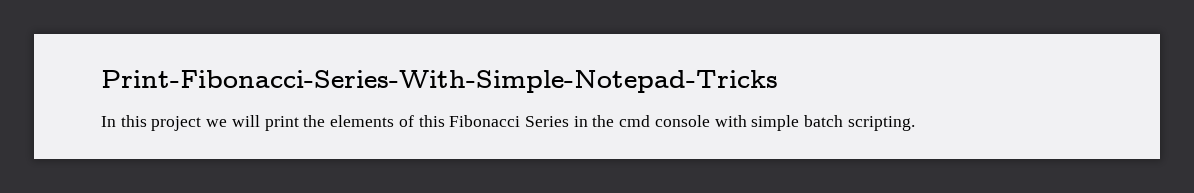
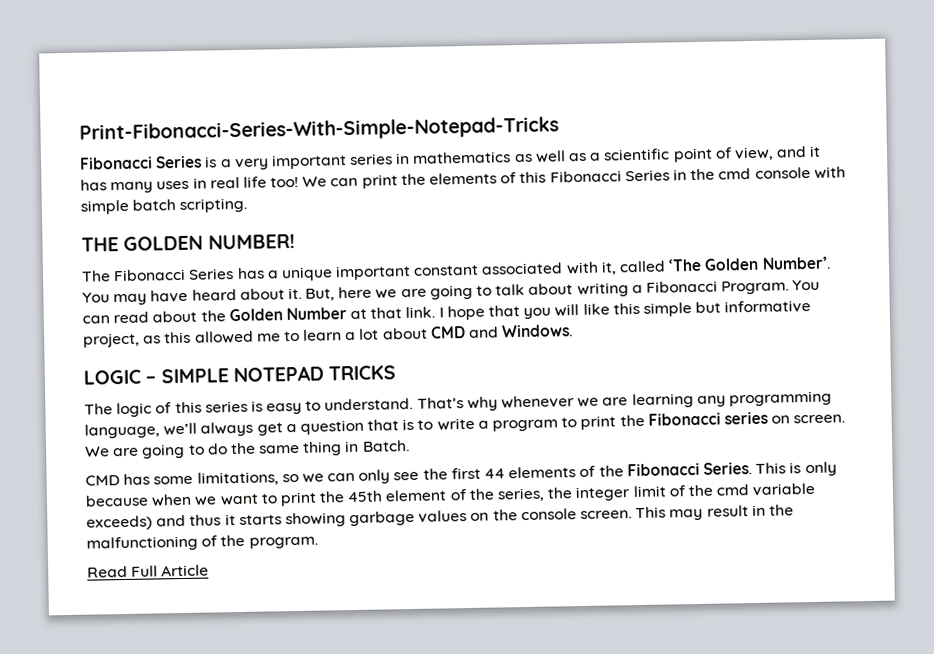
- In this project we will print the elements of this Fibonacci Series in the cmd console with simple batch scripting.
+ Fibonacci Series is a very important series in mathematics as well as a scientific point of view, and it has many uses in real life too! We can print the elements of this Fibonacci Series in the cmd console with simple batch scripting.
+ THE GOLDEN NUMBER!
+ The Fibonacci Series has a unique important constant associated with it, called ‘The Golden Number’. You may have heard about it. But, here we are going to talk about writing a Fibonacci Program. You can read about the Golden Number at that link. I hope that you will like this simple but informative project, as this allowed me to learn a lot about CMD and Windows.
+ LOGIC – SIMPLE NOTEPAD TRICKS
+ The logic of this series is easy to understand. That’s why whenever we are learning any programming language, we’ll always get a question that is to write a program to print the Fibonacci series on screen. We are going to do the same thing in Batch.
+ CMD has some limitations, so we can only see the first 44 elements of the Fibonacci Series. This is only because when we want to print the 45th element of the series, the integer limit of the cmd variable exceeds) and thus it starts showing garbage values on the console screen. This may result in the malfunctioning of the program.
+ Read Full Article

